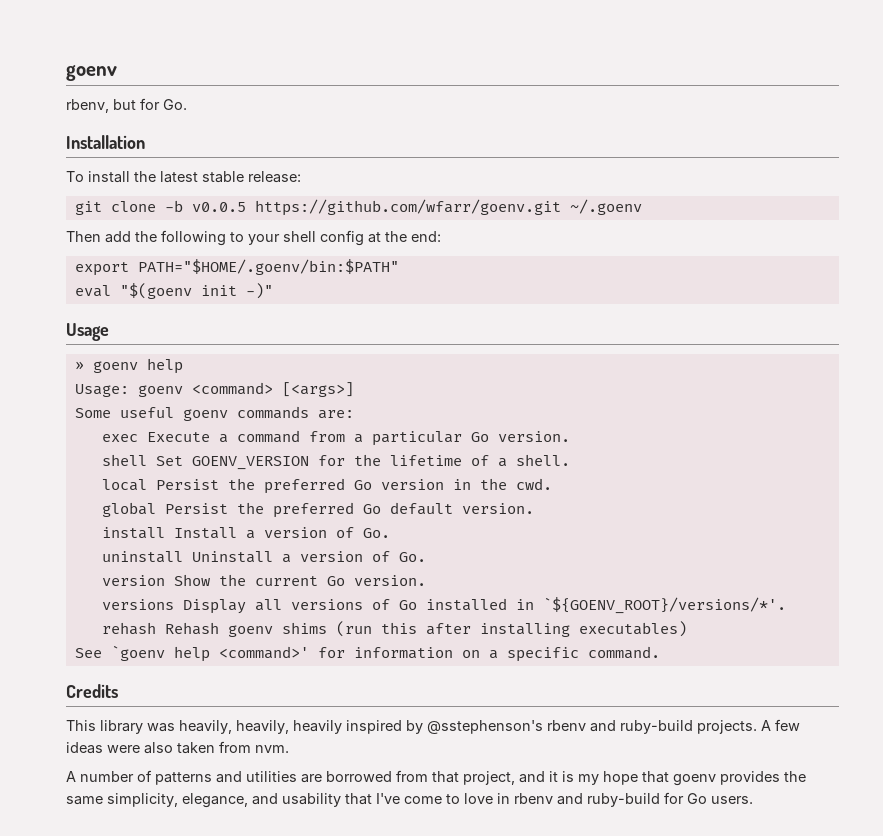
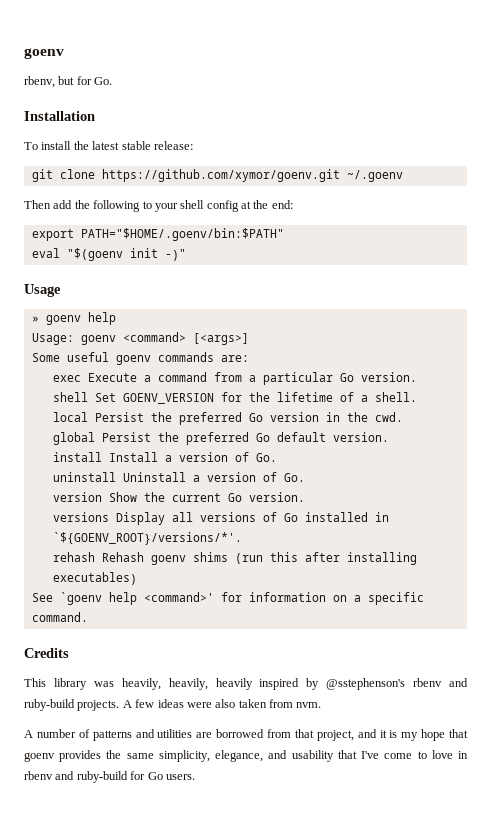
- git clone -b v0.0.5 https://github.com/wfarr/goenv.git ~/.goenv
+ git clone https://github.com/xymor/goenv.git ~/.goenv

